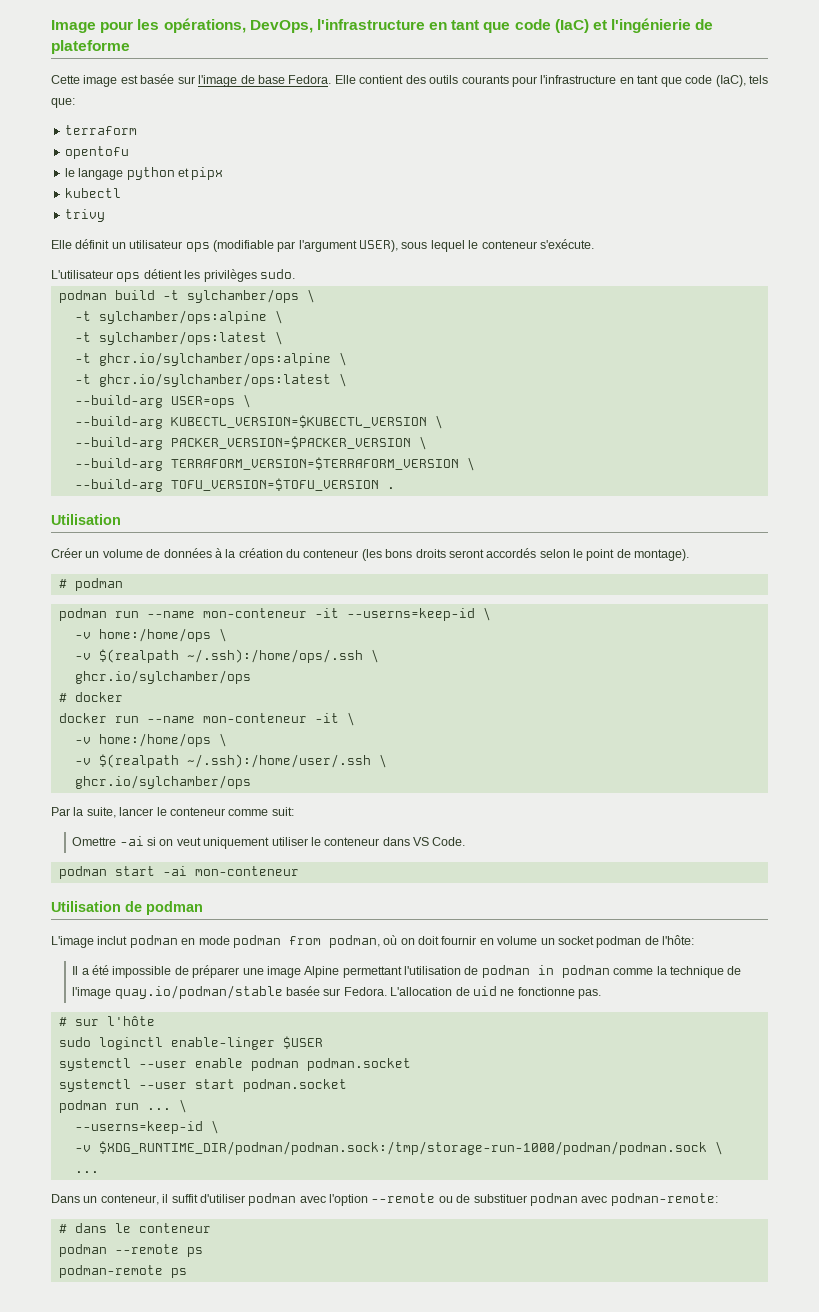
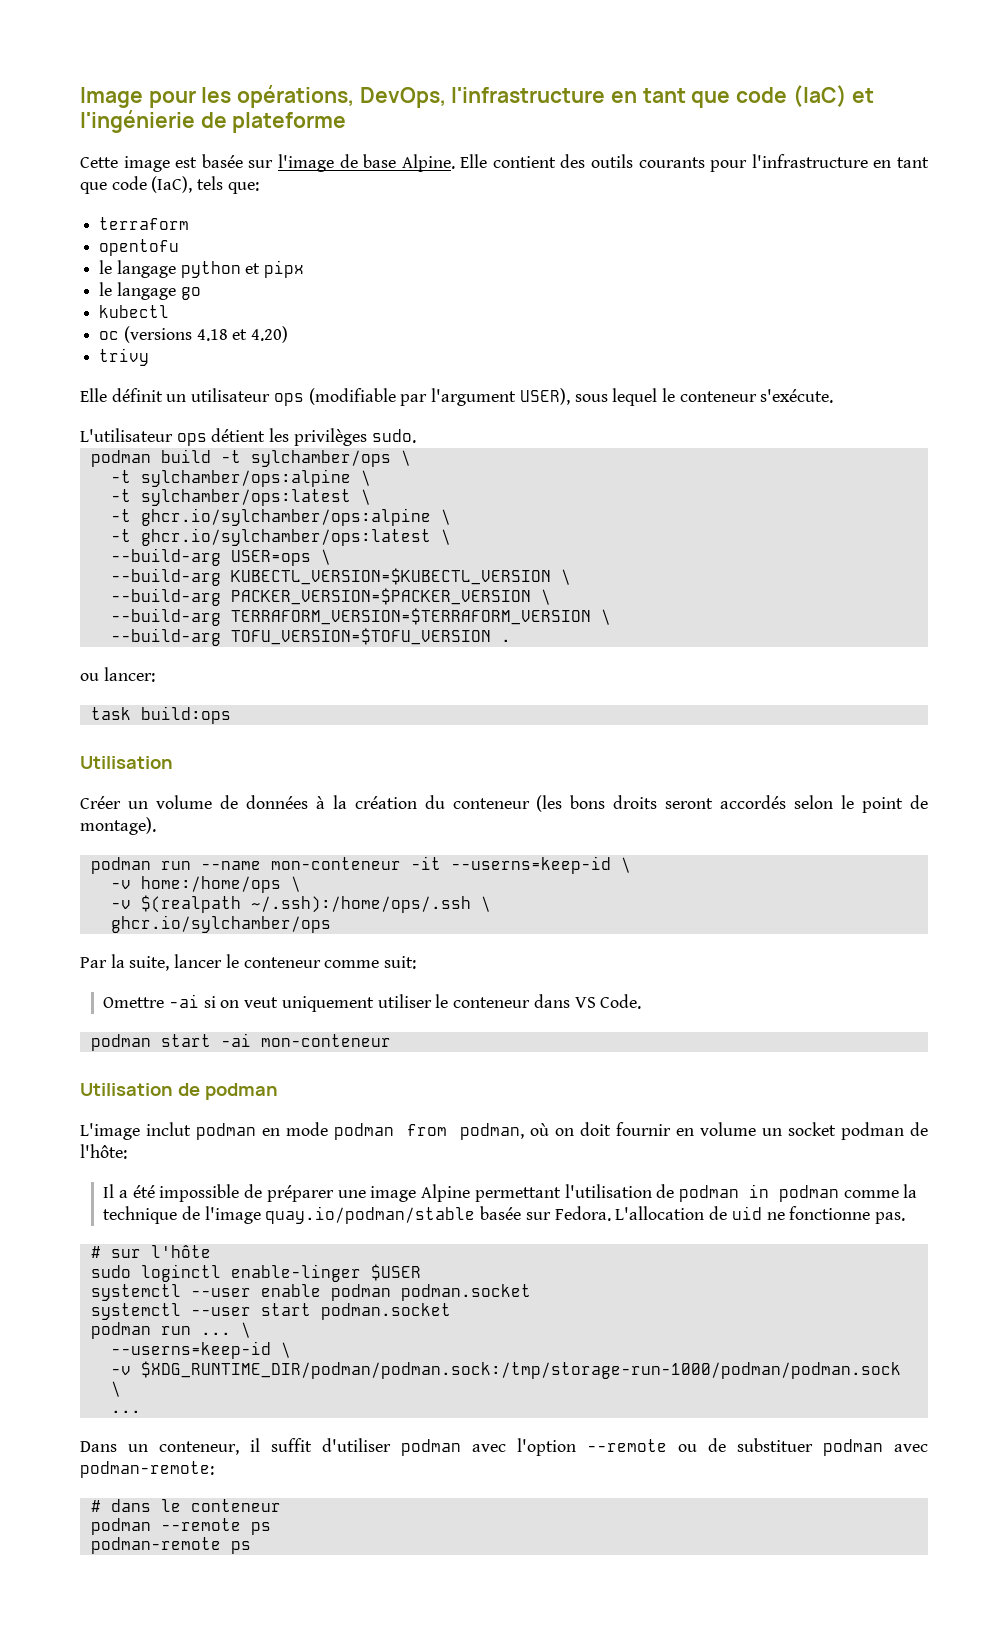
- Cette image est basée sur l'image de base Fedora.
+ Cette image est basée sur l'image de base Alpine.
+ le langage go
  kubectl
+ oc (versions 4.18 et 4.20)
+ ou lancer:
+ task build:ops
- # podman
- # docker
- docker run --name mon-conteneur -it \
- -v home:/home/ops \
- -v $(realpath ~/.ssh):/home/user/.ssh \
- ghcr.io/sylchamber/ops

